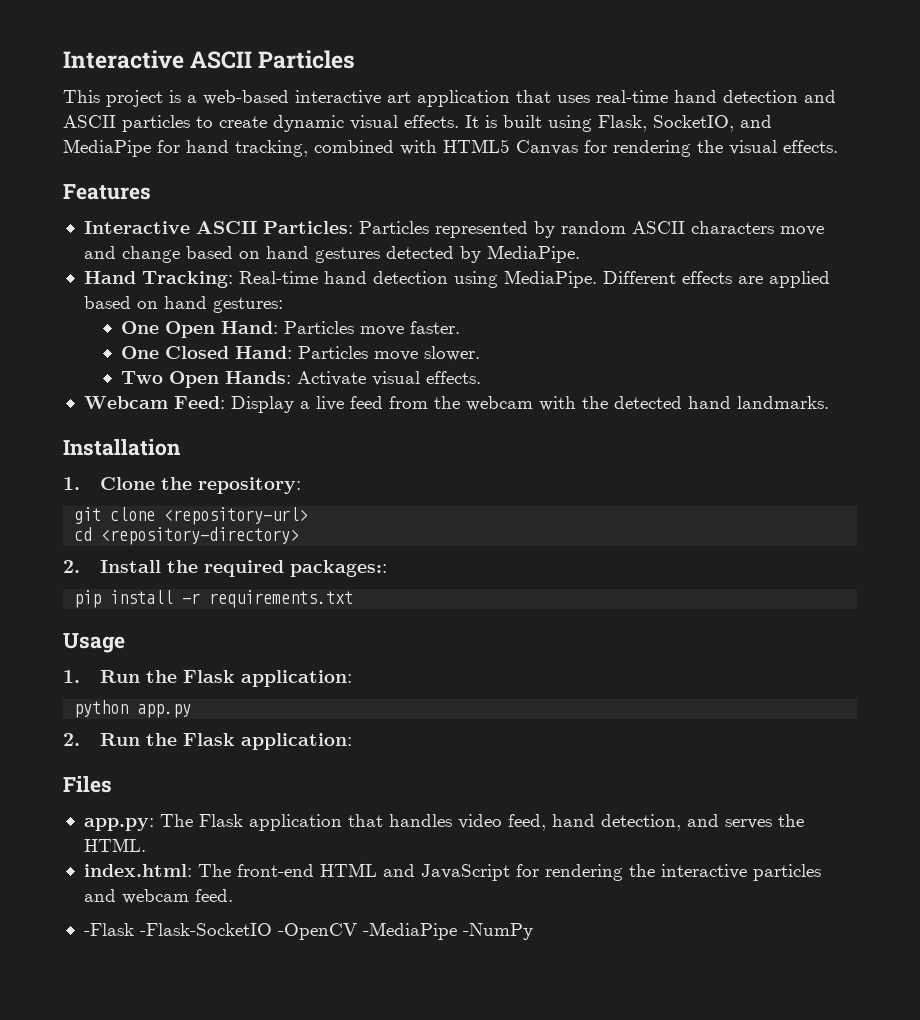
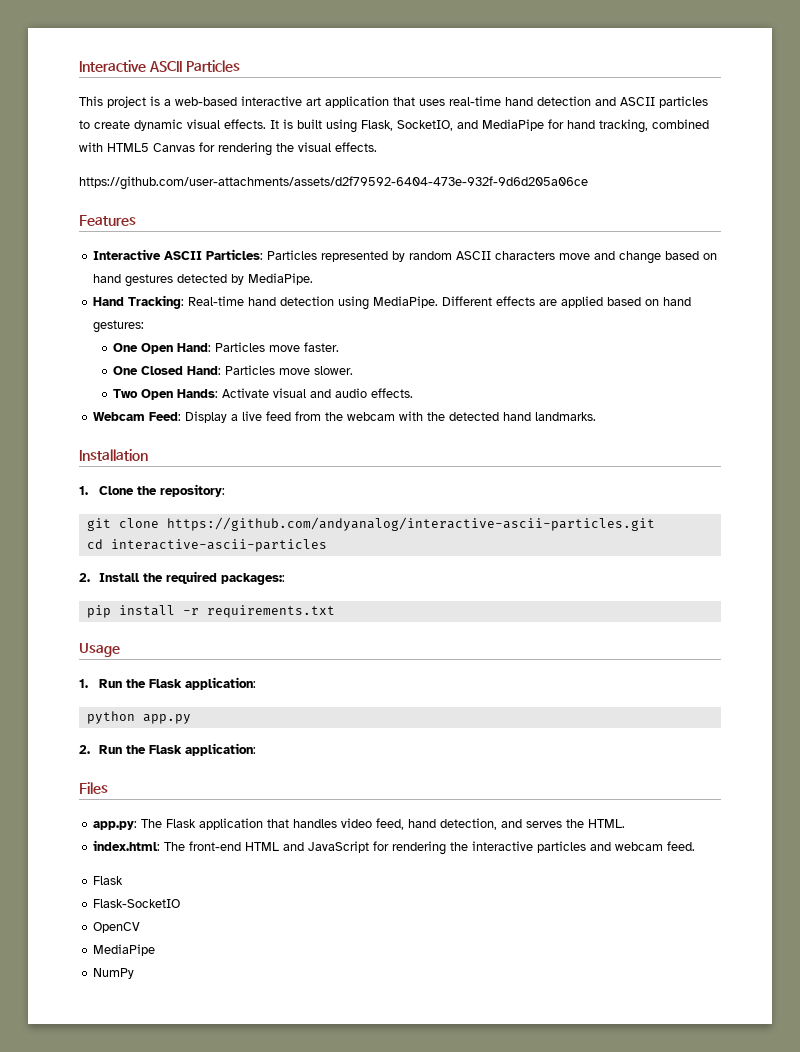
+ https://github.com/user-attachments/assets/d2f79592-6404-473e-932f-9d6d205a06ce
- Two Open Hands: Activate visual effects.
+ Two Open Hands: Activate visual and audio effects.
- git clone <repository-url>
+ git clone https://github.com/andyanalog/interactive-ascii-particles.git
- cd <repository-directory>
+ cd interactive-ascii-particles
  index.html: The front-end HTML and JavaScript for rendering the interactive particles and webcam feed.
- -Flask -Flask-SocketIO -OpenCV -MediaPipe -NumPy
+ Flask
+ Flask-SocketIO
+ OpenCV
+ MediaPipe
+ NumPy

